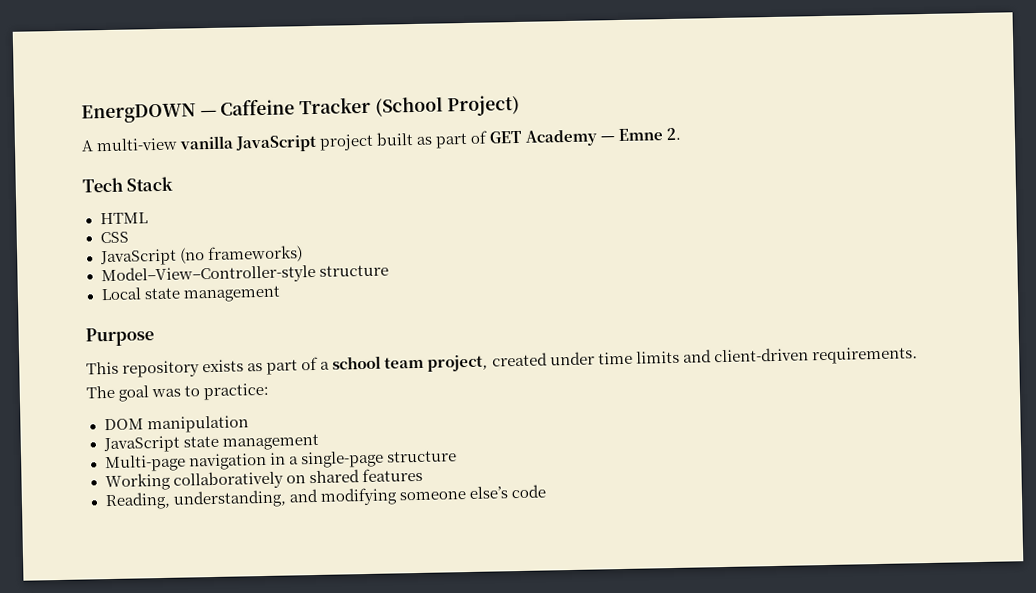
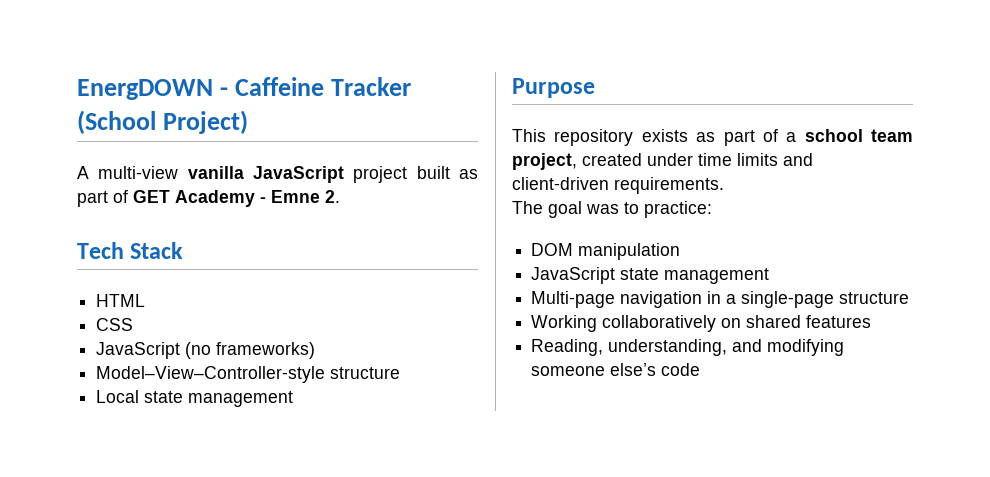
- EnergDOWN — Caffeine Tracker (School Project)
+ EnergDOWN - Caffeine Tracker (School Project)
- A multi-view vanilla JavaScript project built as part of GET Academy — Emne 2.
+ A multi-view vanilla JavaScript project built as part of GET Academy - Emne 2.

